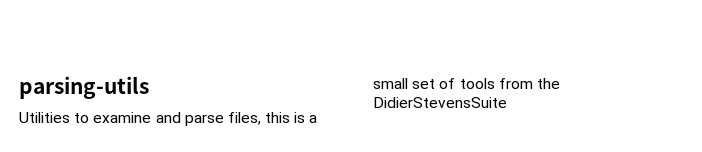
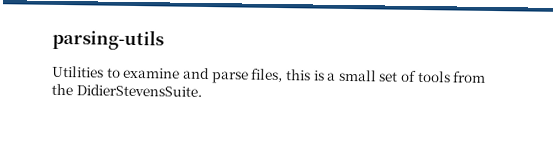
- Utilities to examine and parse files, this is a small set of tools from the DidierStevensSuite
+ Utilities to examine and parse files, this is a small set of tools from the DidierStevensSuite.

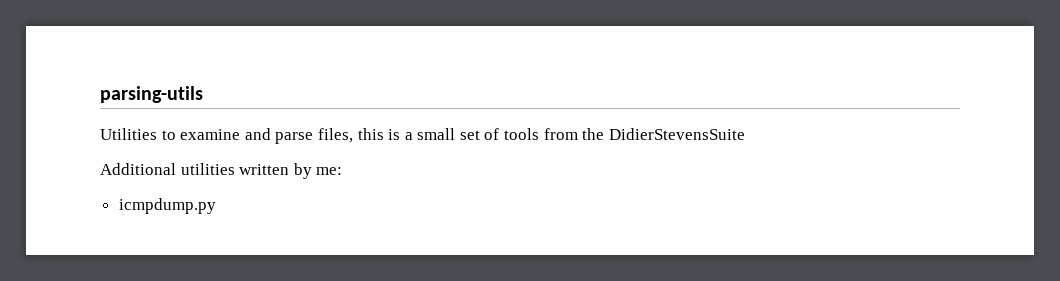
- Utilities to examine and parse files, this is a small set of tools from the DidierStevensSuite.
+ Utilities to examine and parse files, this is a small set of tools from the DidierStevensSuite
+ Additional utilities written by me:
+ icmpdump.py

